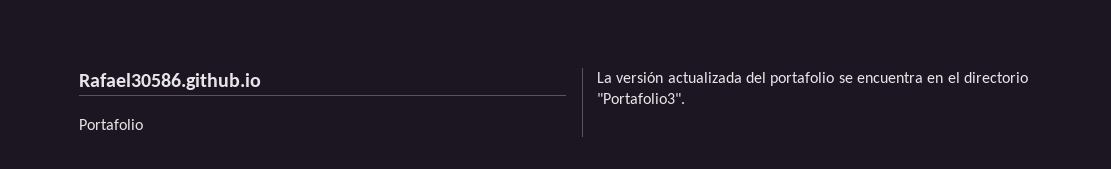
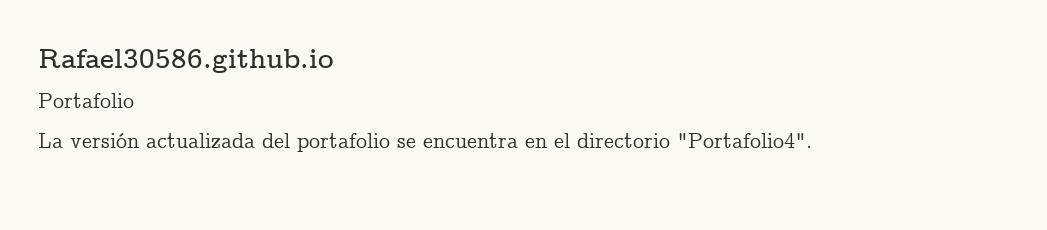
- La versión actualizada del portafolio se encuentra en el directorio "Portafolio3".
+ La versión actualizada del portafolio se encuentra en el directorio "Portafolio4".

